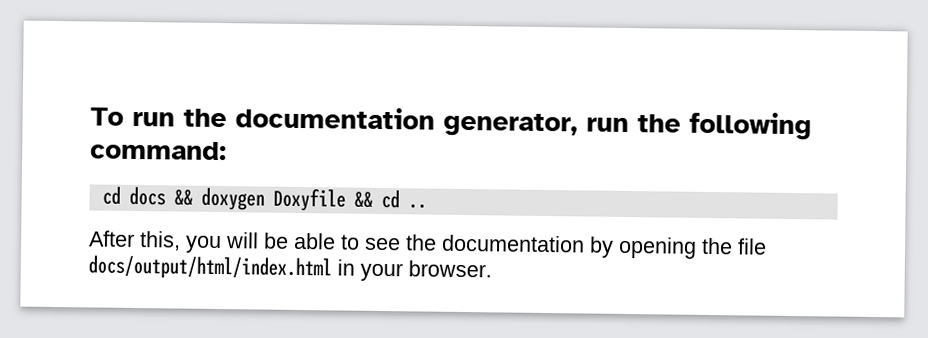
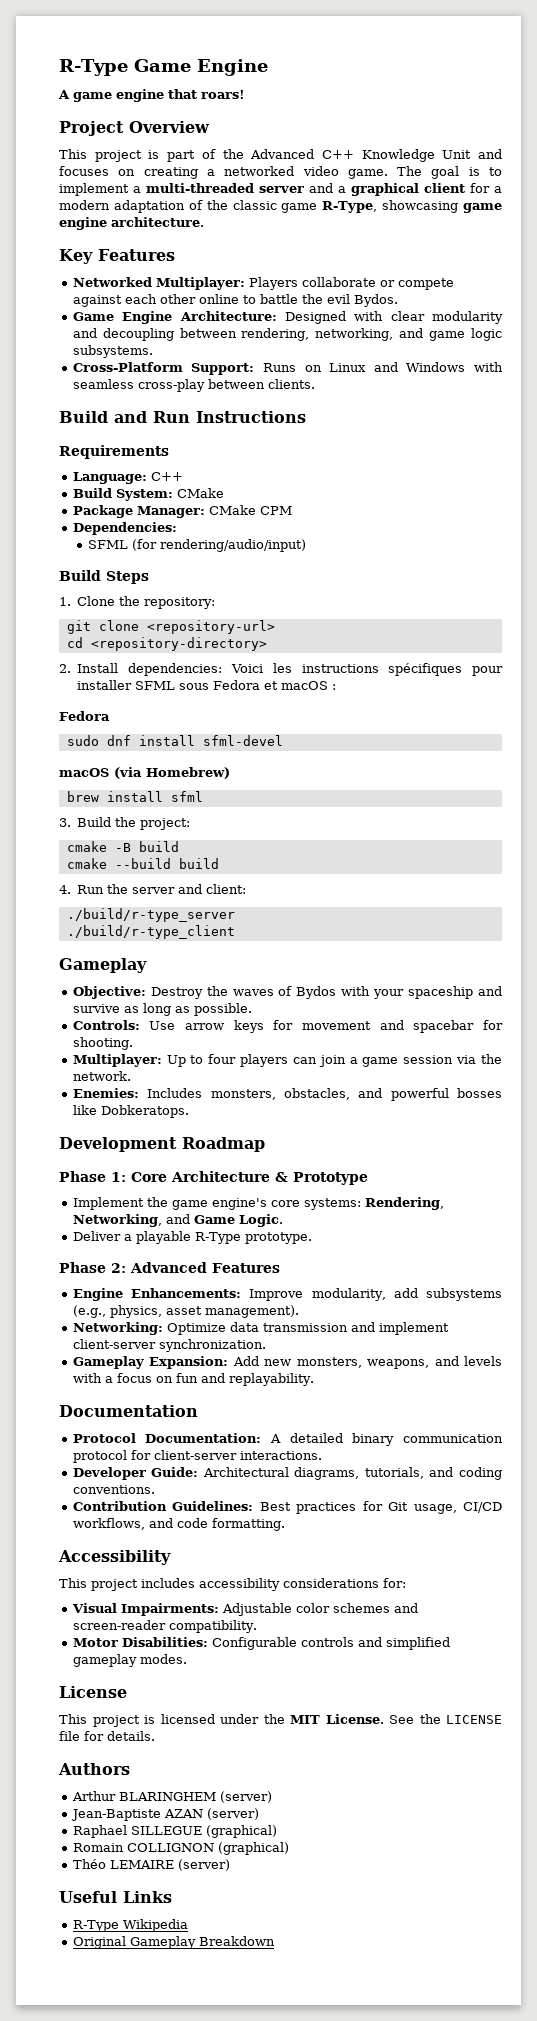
- To run the documentation generator, run the following command:
- cd docs && doxygen Doxyfile && cd ..
- After this, you will be able to see the documentation by opening the file docs/output/html/index.html in your browser.
+ R-Type Game Engine
+ A game engine that roars!
+ Project Overview
+ This project is part of the Advanced C++ Knowledge Unit and focuses on creating a networked video game. The goal is to implement a multi-threaded server and a graphical client for a modern adaptation of the classic game R-Type, showcasing game engine architecture.
+ Key Features
+ Networked Multiplayer: Players collaborate or compete against each other online to battle the evil Bydos.
+ Game Engine Architecture: Designed with clear modularity and decoupling between rendering, networking, and game logic subsystems.
+ Cross-Platform Support: Runs on Linux and Windows with seamless cross-play between clients.
+ Build and Run Instructions
+ Requirements
+ Language: C++
+ Build System: CMake
+ Package Manager: CMake CPM
+ Dependencies:
+ SFML (for rendering/audio/input)
+ Build Steps
+ 1. Clone the repository:
+ git clone <repository-url>
+ cd <repository-directory>
+ 2. Install dependencies: Voici les instructions spécifiques pour installer SFML sous Fedora et macOS :
+ Fedora
+ sudo dnf install sfml-devel
+ macOS (via Homebrew)
+ brew install sfml
+ 3. Build the project:
+ cmake -B build
+ cmake --build build
+ 4. Run the server and client:
+ ./build/r-type_server
+ ./build/r-type_client
+ Gameplay
+ Objective: Destroy the waves of Bydos with your spaceship and survive as long as possible.
+ Controls: Use arrow keys for movement and spacebar for shooting.
+ Multiplayer: Up to four players can join a game session via the network.
+ Enemies: Includes monsters, obstacles, and powerful bosses like Dobkeratops.
+ Development Roadmap
+ Phase 1: Core Architecture & Prototype
+ Implement the game engine's core systems: Rendering, Networking, and Game Logic.
+ Deliver a playable R-Type prototype.
+ Phase 2: Advanced Features
+ Engine Enhancements: Improve modularity, add subsystems (e.g., physics, asset management).
+ Networking: Optimize data transmission and implement client-server synchronization.
+ Gameplay Expansion: Add new monsters, weapons, and levels with a focus on fun and replayability.
+ Documentation
+ Protocol Documentation: A detailed binary communication protocol for client-server interactions.
+ Developer Guide: Architectural diagrams, tutorials, and coding conventions.
+ Contribution Guidelines: Best practices for Git usage, CI/CD workflows, and code formatting.
+ Accessibility
+ This project includes accessibility considerations for:
+ Visual Impairments: Adjustable color schemes and screen-reader compatibility.
+ Motor Disabilities: Configurable controls and simplified gameplay modes.
+ License
+ This project is licensed under the MIT License. See the LICENSE file for details.
+ Authors
+ Arthur BLARINGHEM (server)
+ Jean-Baptiste AZAN (server)
+ Raphael SILLEGUE (graphical)
+ Romain COLLIGNON (graphical)
+ Théo LEMAIRE (server)
+ Useful Links
+ R-Type Wikipedia
+ Original Gameplay Breakdown

